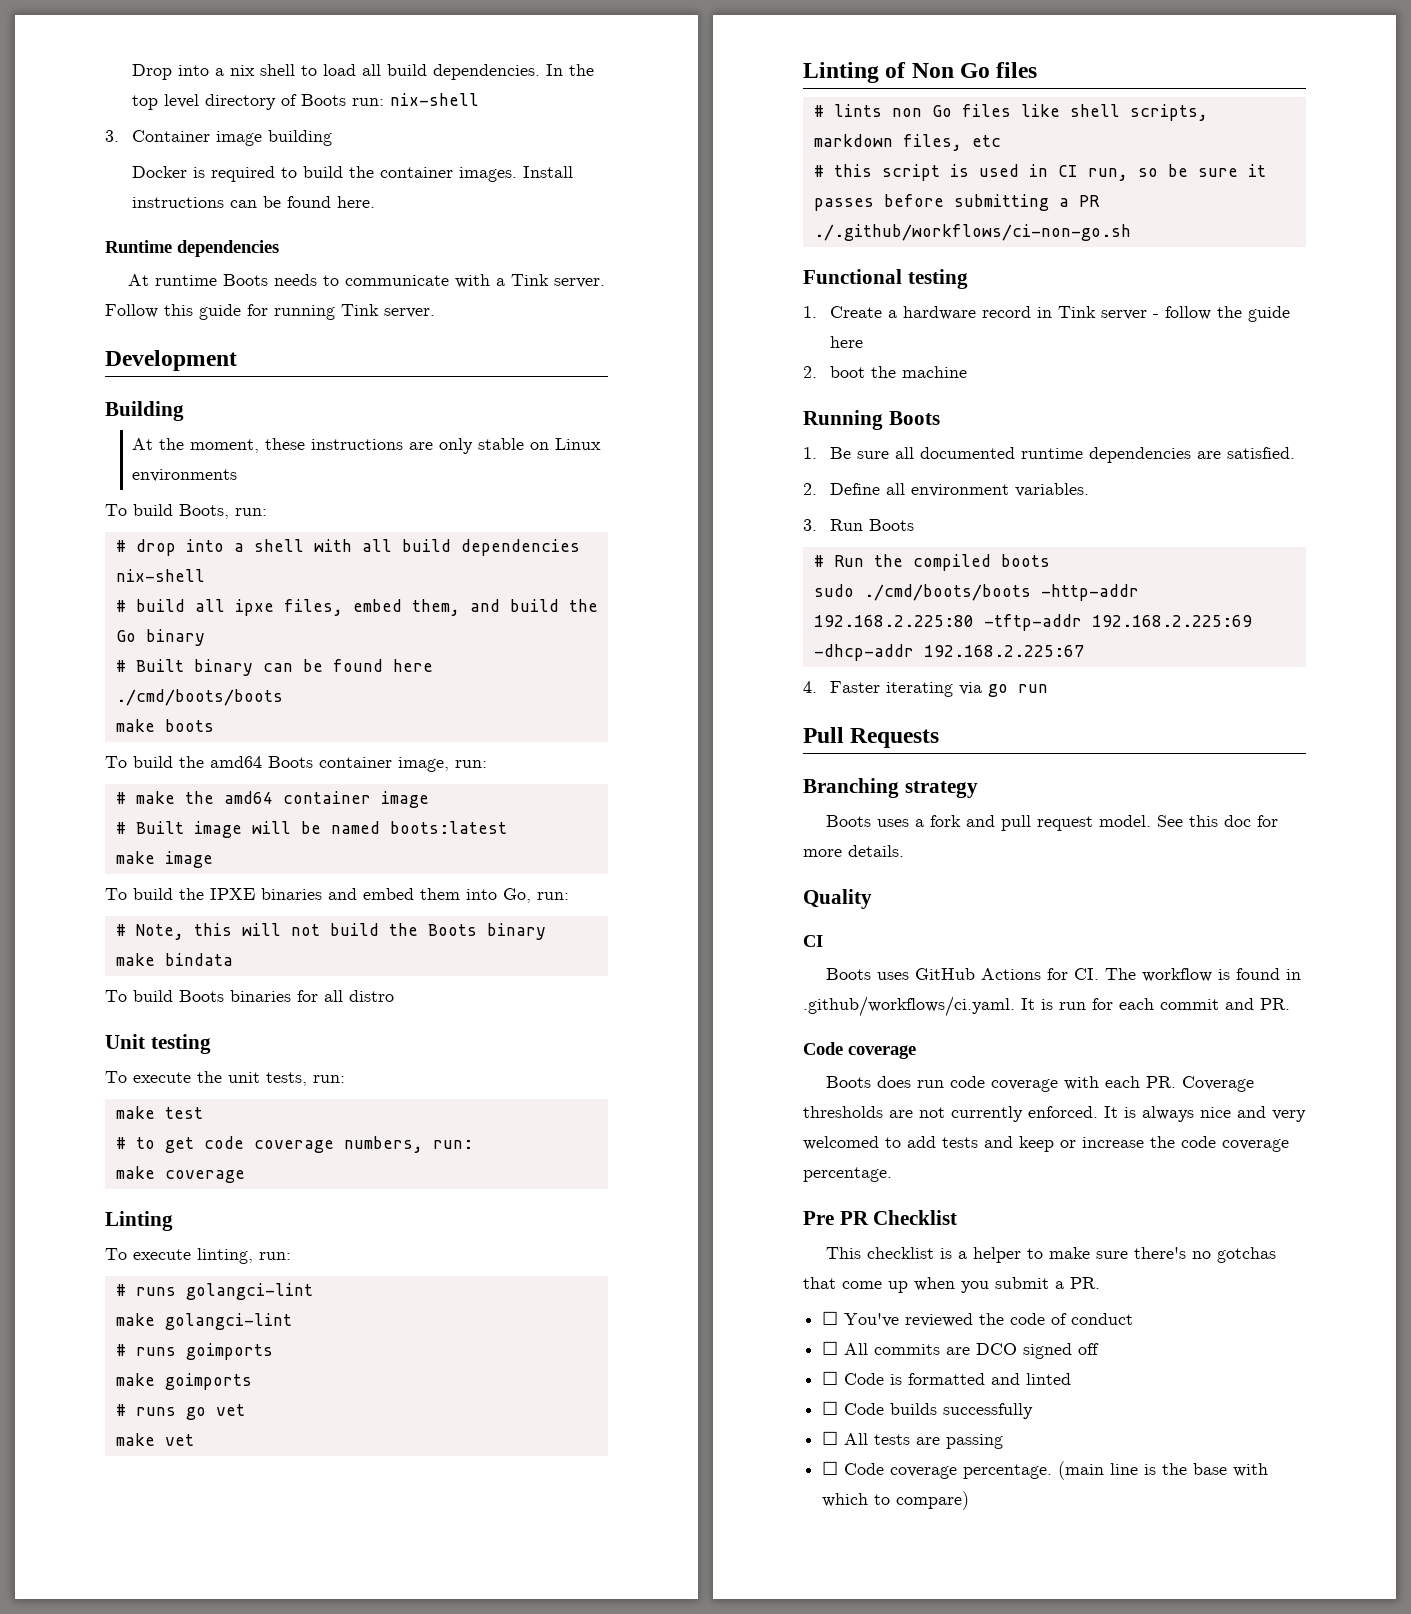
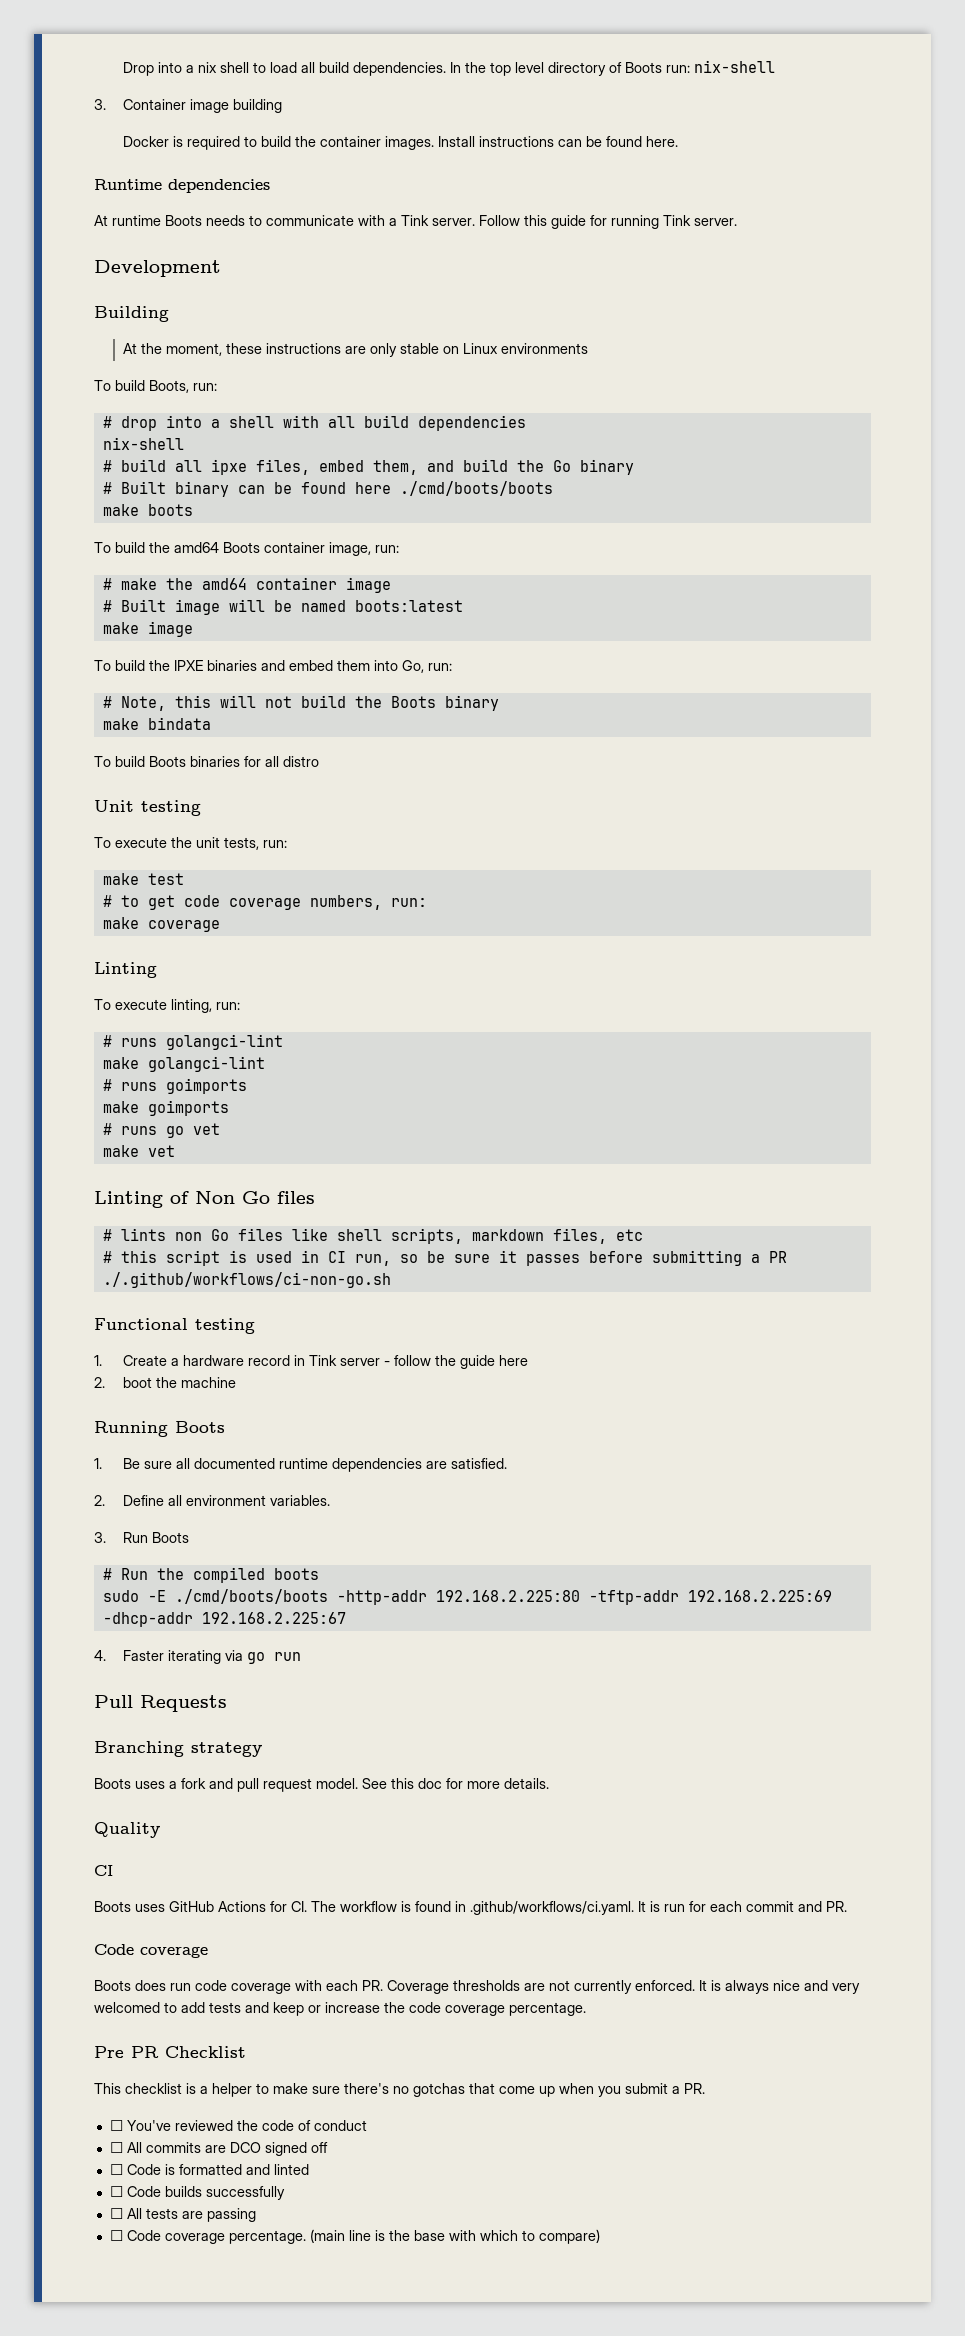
- sudo ./cmd/boots/boots -http-addr 192.168.2.225:80 -tftp-addr 192.168.2.225:69 -dhcp-addr 192.168.2.225:67
+ sudo -E ./cmd/boots/boots -http-addr 192.168.2.225:80 -tftp-addr 192.168.2.225:69 -dhcp-addr 192.168.2.225:67

